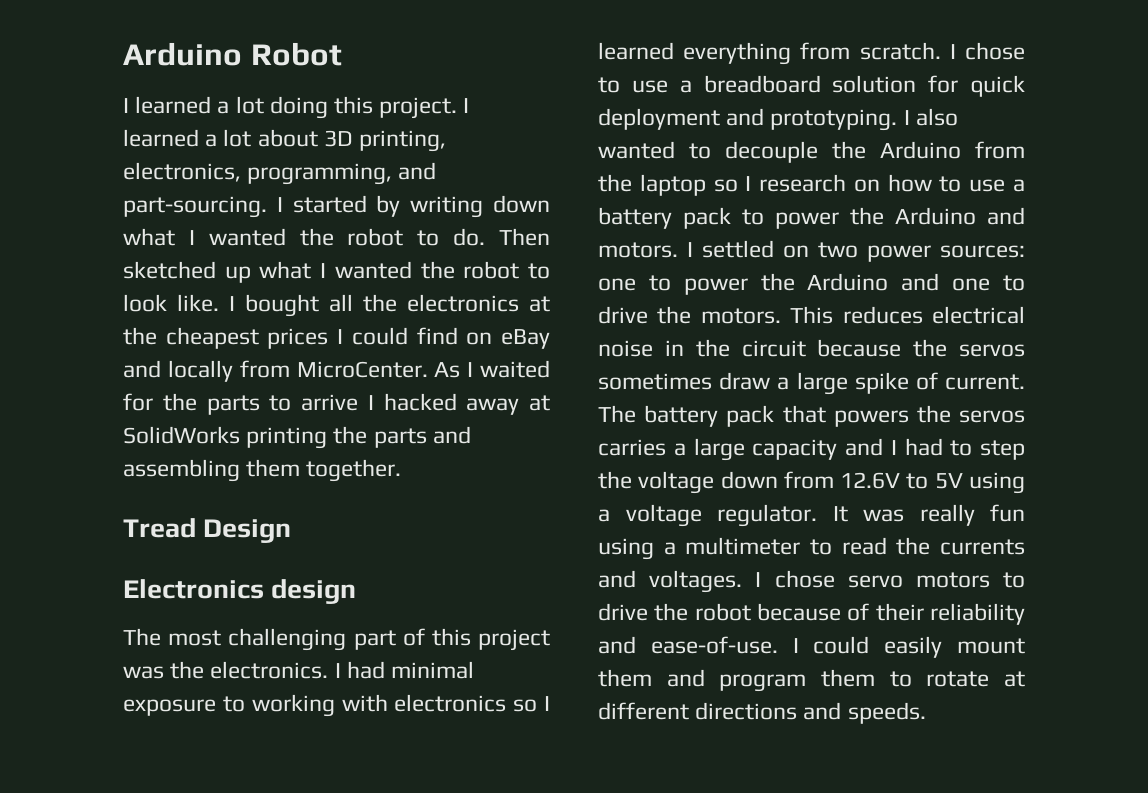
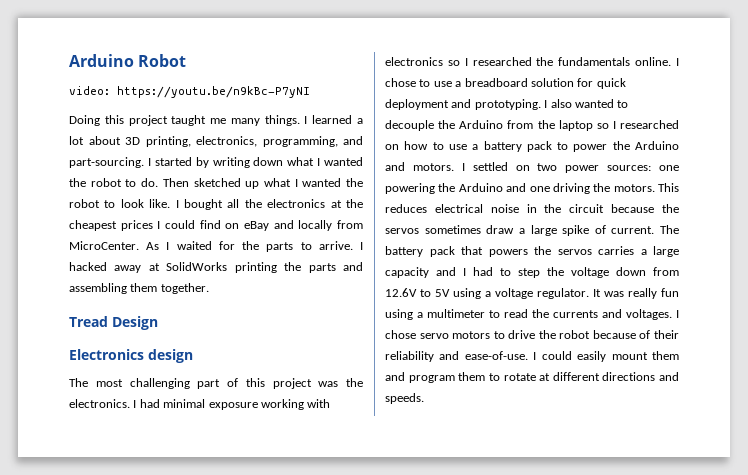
- I learned a lot doing this project.
+ video: https://youtu.be/n9kBc-P7yNI
+ Doing this project taught me many things.
- As I waited for the parts to arrive I hacked away at SolidWorks printing the parts and assembling them together.
+ As I waited for the parts to arrive. I hacked away at SolidWorks printing the parts and assembling them together.
- I had minimal exposure to working with electronics so I learned everything from scratch.
+ I had minimal exposure working with electronics so I researched the fundamentals online.
- I also wanted to decouple the Arduino from the laptop so I research on how to use a battery pack to power the Arduino and motors.
+ I also wanted to decouple the Arduino from the laptop so I researched on how to use a battery pack to power the Arduino and motors.
- I settled on two power sources: one to power the Arduino and one to drive the motors.
+ I settled on two power sources: one powering the Arduino and one driving the motors.

